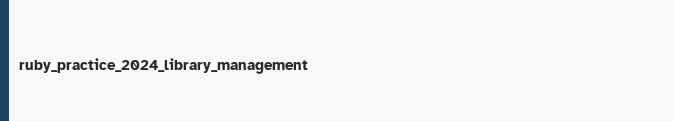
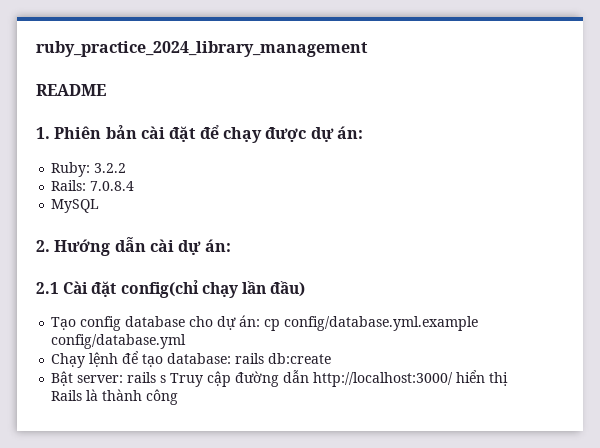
+ README
+ 1. Phiên bản cài đặt để chạy được dự án:
+ Ruby: 3.2.2
+ Rails: 7.0.8.4
+ MySQL
+ 2. Hướng dẫn cài dự án:
+ 2.1 Cài đặt config(chỉ chạy lần đầu)
+ Tạo config database cho dự án: cp config/database.yml.example config/database.yml
+ Chạy lệnh để tạo database: rails db:create
+ Bật server: rails s Truy cập đường dẫn http://localhost:3000/ hiển thị Rails là thành công

